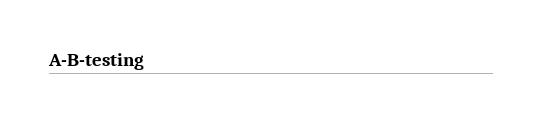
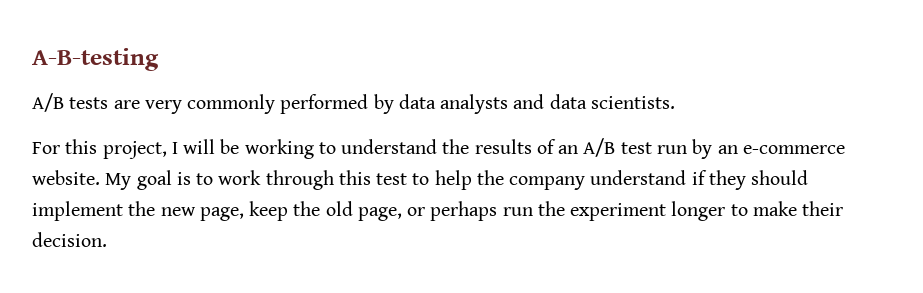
+ A/B tests are very commonly performed by data analysts and data scientists.
+ For this project, I will be working to understand the results of an A/B test run by an e-commerce website. My goal is to work through this test to help the company understand if they should implement the new page, keep the old page, or perhaps run the experiment longer to make their decision.

